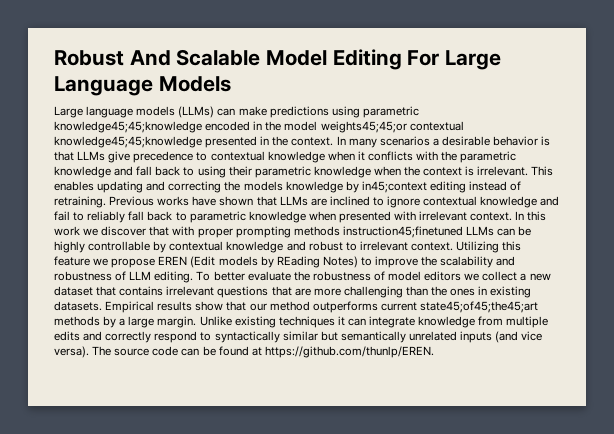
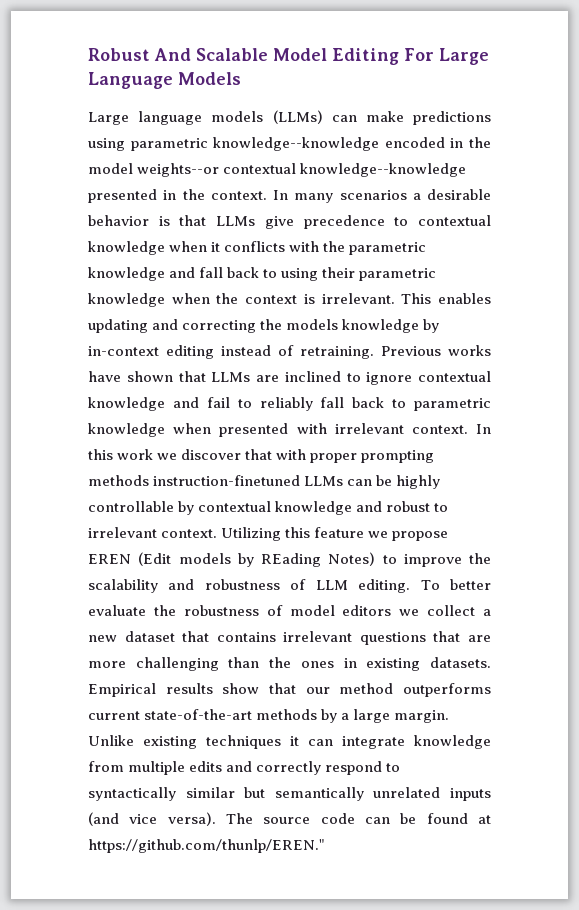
- Large language models (LLMs) can make predictions using parametric knowledge45;45;knowledge encoded in the model weights45;45;or contextual knowledge45;45;knowledge presented in the context.
+ Large language models (LLMs) can make predictions using parametric knowledge--knowledge encoded in the model weights--or contextual knowledge--knowledge presented in the context.
- This enables updating and correcting the models knowledge by in45;context editing instead of retraining.
+ This enables updating and correcting the models knowledge by in-context editing instead of retraining.
- In this work we discover that with proper prompting methods instruction45;finetuned LLMs can be highly controllable by contextual knowledge and robust to irrelevant context.
+ In this work we discover that with proper prompting methods instruction-finetuned LLMs can be highly controllable by contextual knowledge and robust to irrelevant context.
- Empirical results show that our method outperforms current state45;of45;the45;art methods by a large margin.
+ Empirical results show that our method outperforms current state-of-the-art methods by a large margin.
- The source code can be found at https://github.com/thunlp/EREN.
+ The source code can be found at https://github.com/thunlp/EREN."

